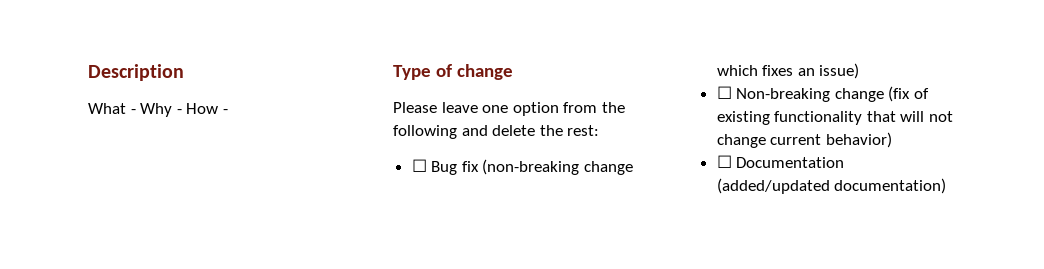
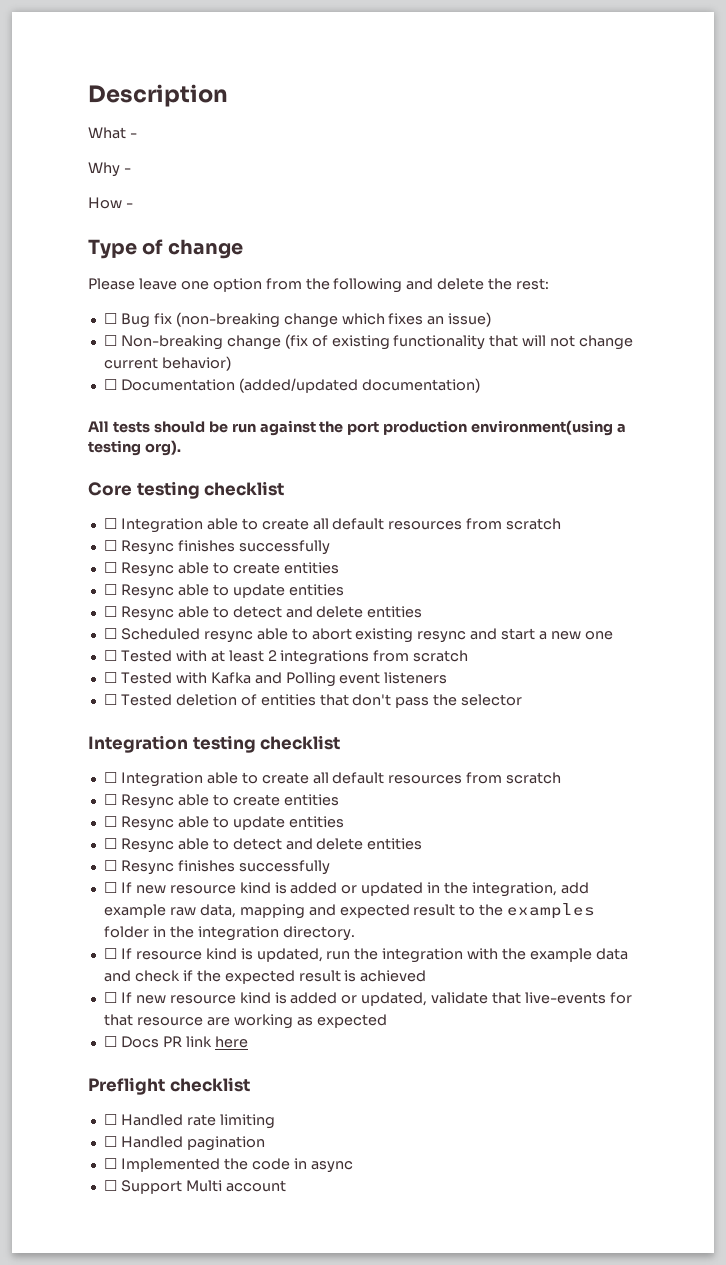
- What - Why - How -
+ What -
+ Why -
+ How -
+ All tests should be run against the port production environment(using a testing org).
+ Core testing checklist
+ ☐ Integration able to create all default resources from scratch
+ ☐ Resync finishes successfully
+ ☐ Resync able to create entities
+ ☐ Resync able to update entities
+ ☐ Resync able to detect and delete entities
+ ☐ Scheduled resync able to abort existing resync and start a new one
+ ☐ Tested with at least 2 integrations from scratch
+ ☐ Tested with Kafka and Polling event listeners
+ ☐ Tested deletion of entities that don't pass the selector
+ Integration testing checklist
+ ☐ Integration able to create all default resources from scratch
+ ☐ Resync able to create entities
+ ☐ Resync able to update entities
+ ☐ Resync able to detect and delete entities
+ ☐ Resync finishes successfully
+ ☐ If new resource kind is added or updated in the integration, add example raw data, mapping and expected result to the examples folder in the integration directory.
+ ☐ If resource kind is updated, run the integration with the example data and check if the expected result is achieved
+ ☐ If new resource kind is added or updated, validate that live-events for that resource are working as expected
+ ☐ Docs PR link here
+ Preflight checklist
+ ☐ Handled rate limiting
+ ☐ Handled pagination
+ ☐ Implemented the code in async
+ ☐ Support Multi account

